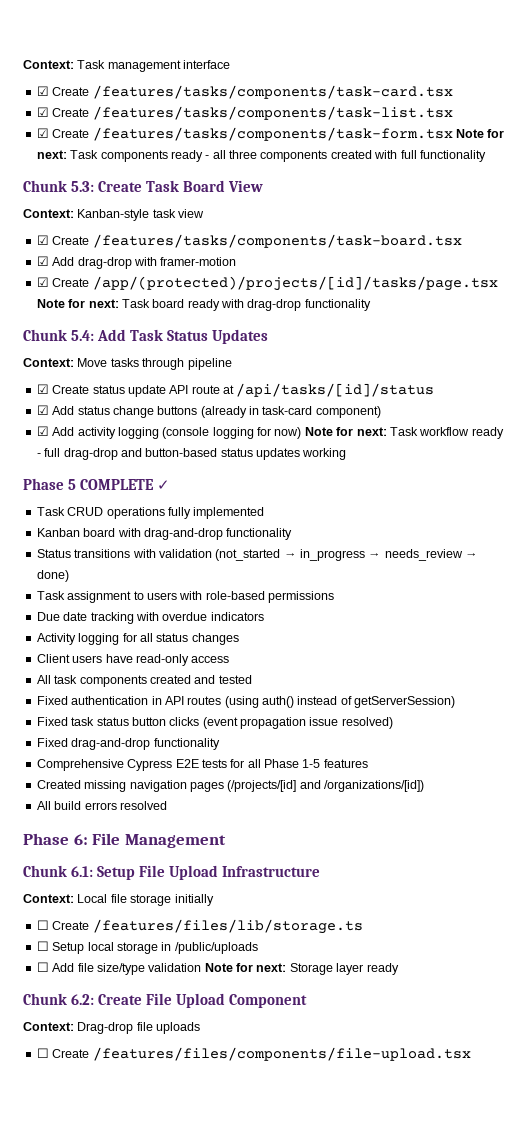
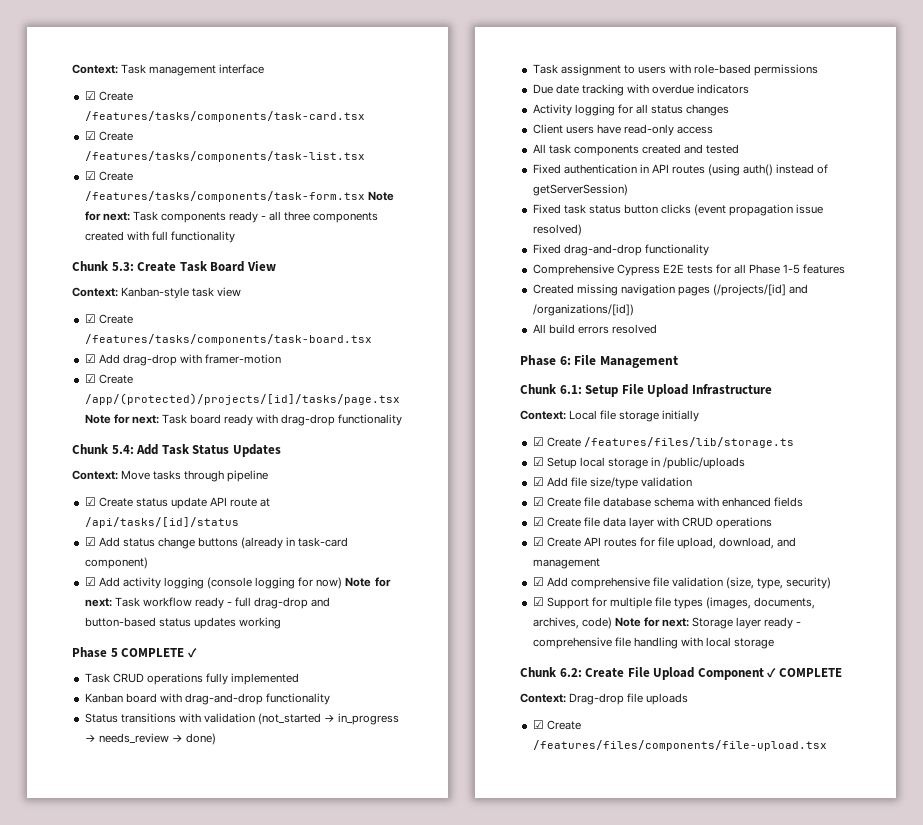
- ☐ Create /features/files/lib/storage.ts
+ ☑ Create /features/files/lib/storage.ts
- ☐ Setup local storage in /public/uploads
+ ☑ Setup local storage in /public/uploads
- ☐ Add file size/type validation Note for next: Storage layer ready
+ ☑ Add file size/type validation
+ ☑ Create file database schema with enhanced fields
+ ☑ Create file data layer with CRUD operations
+ ☑ Create API routes for file upload, download, and management
+ ☑ Add comprehensive file validation (size, type, security)
+ ☑ Support for multiple file types (images, documents, archives, code) Note for next: Storage layer ready - comprehensive file handling with local storage
- Chunk 6.2: Create File Upload Component
+ Chunk 6.2: Create File Upload Component ✓ COMPLETE
- ☐ Create /features/files/components/file-upload.tsx
+ ☑ Create /features/files/components/file-upload.tsx

